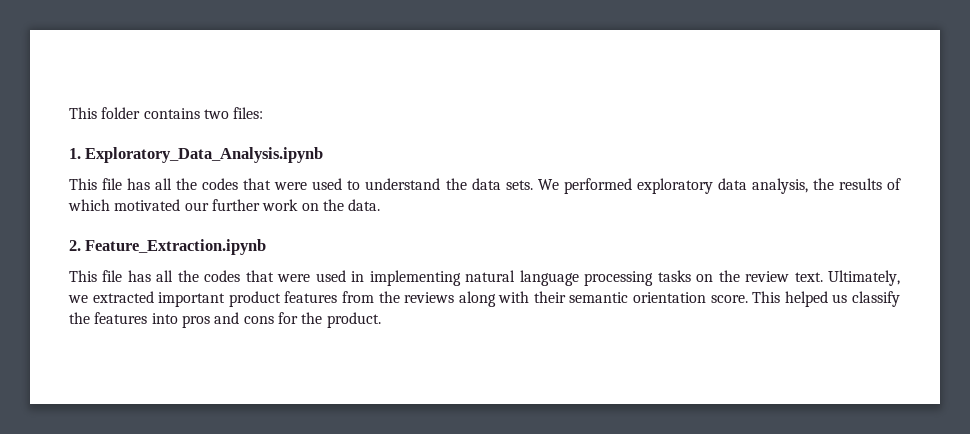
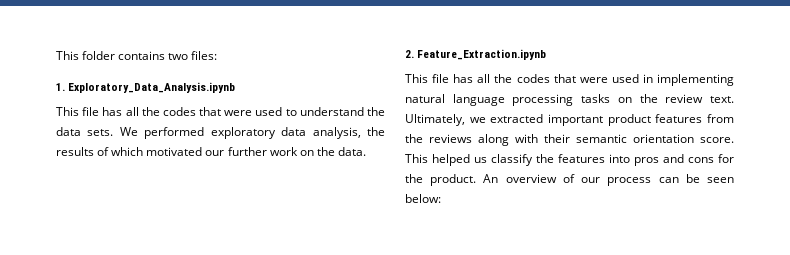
+ An overview of our process can be seen below:

